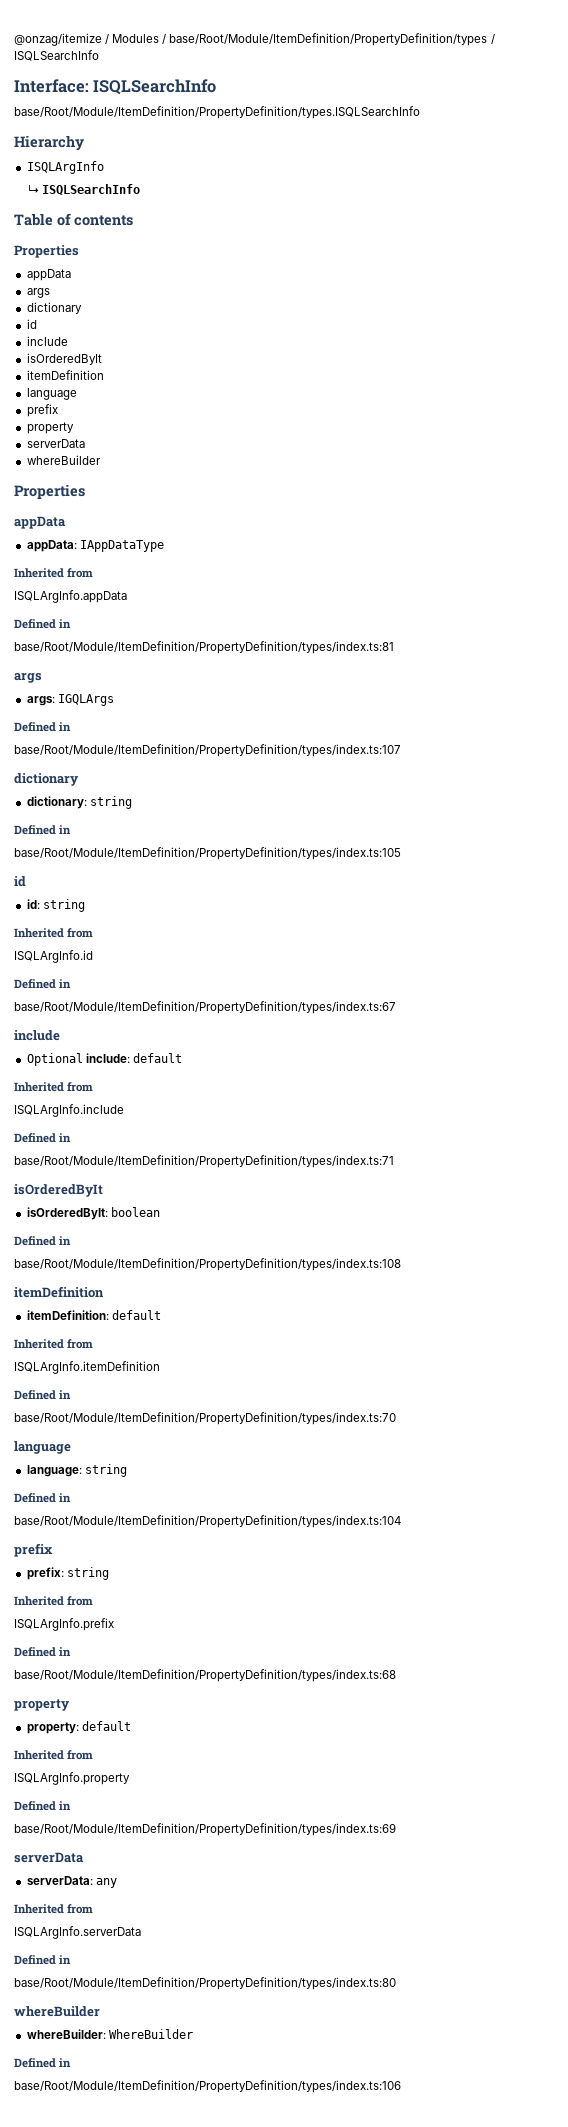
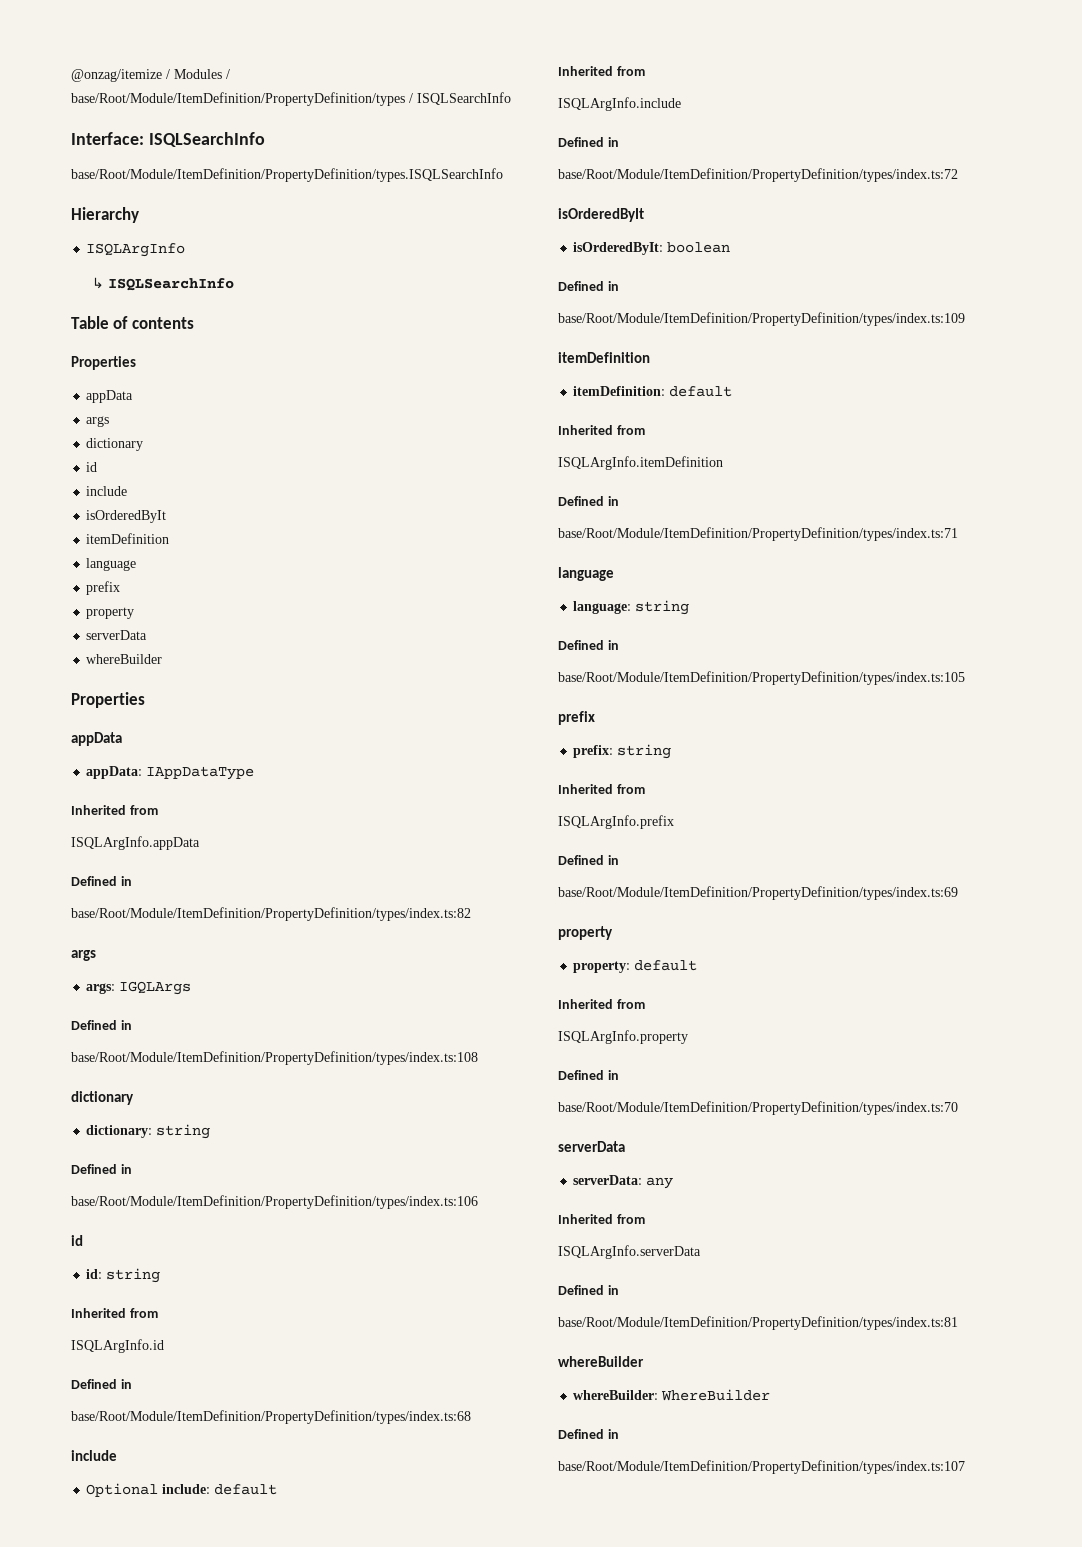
- base/Root/Module/ItemDefinition/PropertyDefinition/types/index.ts:81
+ base/Root/Module/ItemDefinition/PropertyDefinition/types/index.ts:82
- base/Root/Module/ItemDefinition/PropertyDefinition/types/index.ts:107
+ base/Root/Module/ItemDefinition/PropertyDefinition/types/index.ts:108
- base/Root/Module/ItemDefinition/PropertyDefinition/types/index.ts:105
+ base/Root/Module/ItemDefinition/PropertyDefinition/types/index.ts:106
- base/Root/Module/ItemDefinition/PropertyDefinition/types/index.ts:67
+ base/Root/Module/ItemDefinition/PropertyDefinition/types/index.ts:68
- base/Root/Module/ItemDefinition/PropertyDefinition/types/index.ts:71
+ base/Root/Module/ItemDefinition/PropertyDefinition/types/index.ts:72
- base/Root/Module/ItemDefinition/PropertyDefinition/types/index.ts:108
+ base/Root/Module/ItemDefinition/PropertyDefinition/types/index.ts:109
- base/Root/Module/ItemDefinition/PropertyDefinition/types/index.ts:70
+ base/Root/Module/ItemDefinition/PropertyDefinition/types/index.ts:71
- base/Root/Module/ItemDefinition/PropertyDefinition/types/index.ts:104
+ base/Root/Module/ItemDefinition/PropertyDefinition/types/index.ts:105
- base/Root/Module/ItemDefinition/PropertyDefinition/types/index.ts:68
+ base/Root/Module/ItemDefinition/PropertyDefinition/types/index.ts:69
- base/Root/Module/ItemDefinition/PropertyDefinition/types/index.ts:69
+ base/Root/Module/ItemDefinition/PropertyDefinition/types/index.ts:70
- base/Root/Module/ItemDefinition/PropertyDefinition/types/index.ts:80
+ base/Root/Module/ItemDefinition/PropertyDefinition/types/index.ts:81
- base/Root/Module/ItemDefinition/PropertyDefinition/types/index.ts:106
+ base/Root/Module/ItemDefinition/PropertyDefinition/types/index.ts:107

